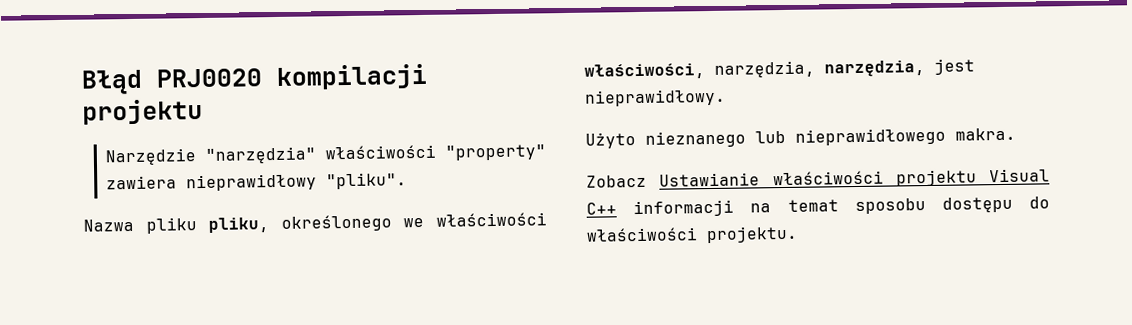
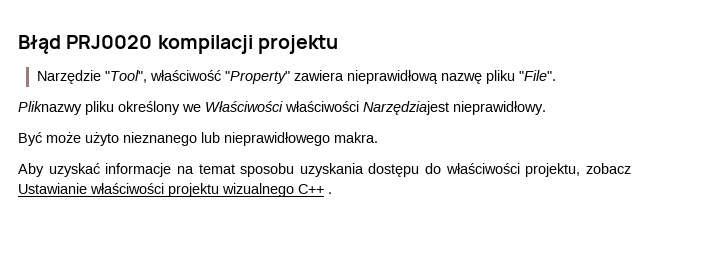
- Narzędzie "narzędzia" właściwości "property" zawiera nieprawidłowy "pliku".
- Nazwa pliku pliku, określonego we właściwości właściwości, narzędzia, narzędzia, jest nieprawidłowy.
- Użyto nieznanego lub nieprawidłowego makra.
- Zobacz Ustawianie właściwości projektu Visual C++ informacji na temat sposobu dostępu do właściwości projektu.
+ Narzędzie "Tool", właściwość "Property" zawiera nieprawidłową nazwę pliku "File".
+ Pliknazwy pliku określony we Właściwości właściwości Narzędziajest nieprawidłowy.
+ Być może użyto nieznanego lub nieprawidłowego makra.
+ Aby uzyskać informacje na temat sposobu uzyskania dostępu do właściwości projektu, zobacz Ustawianie właściwości projektu wizualnego C++ .

